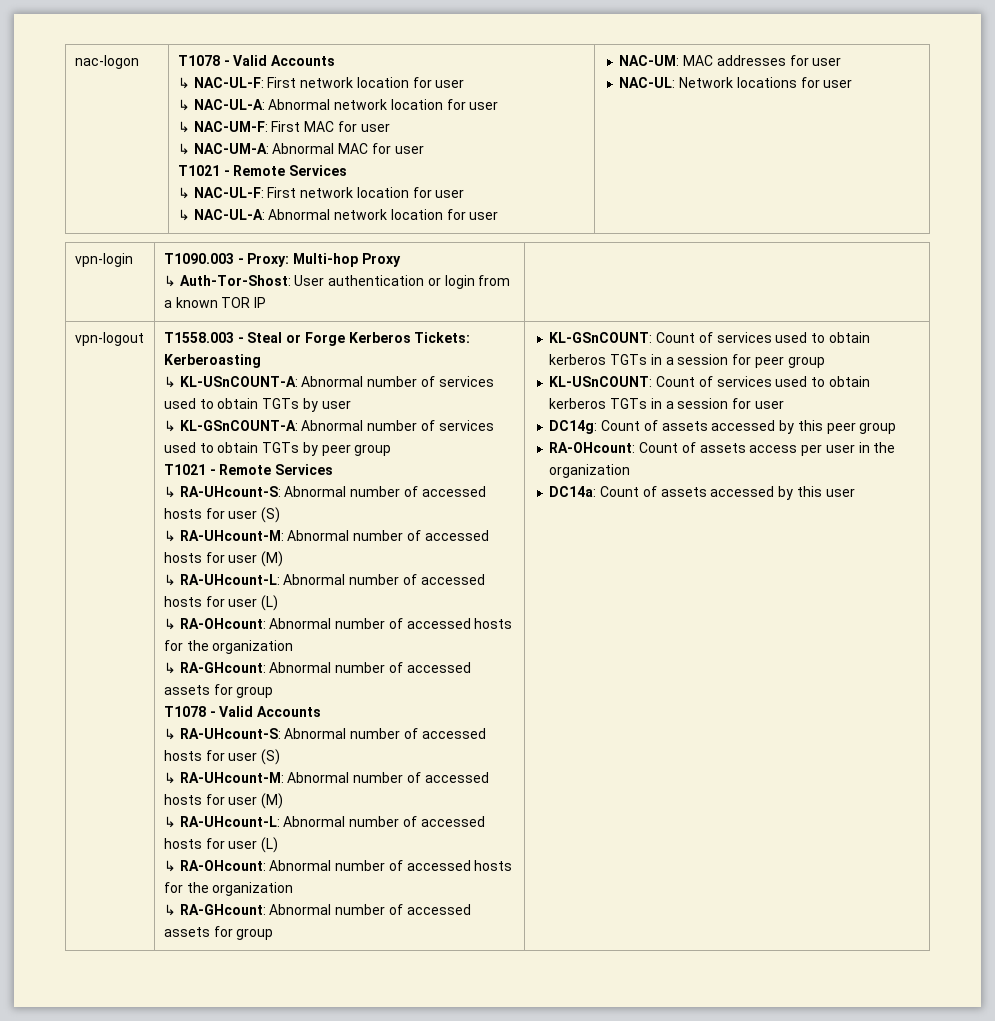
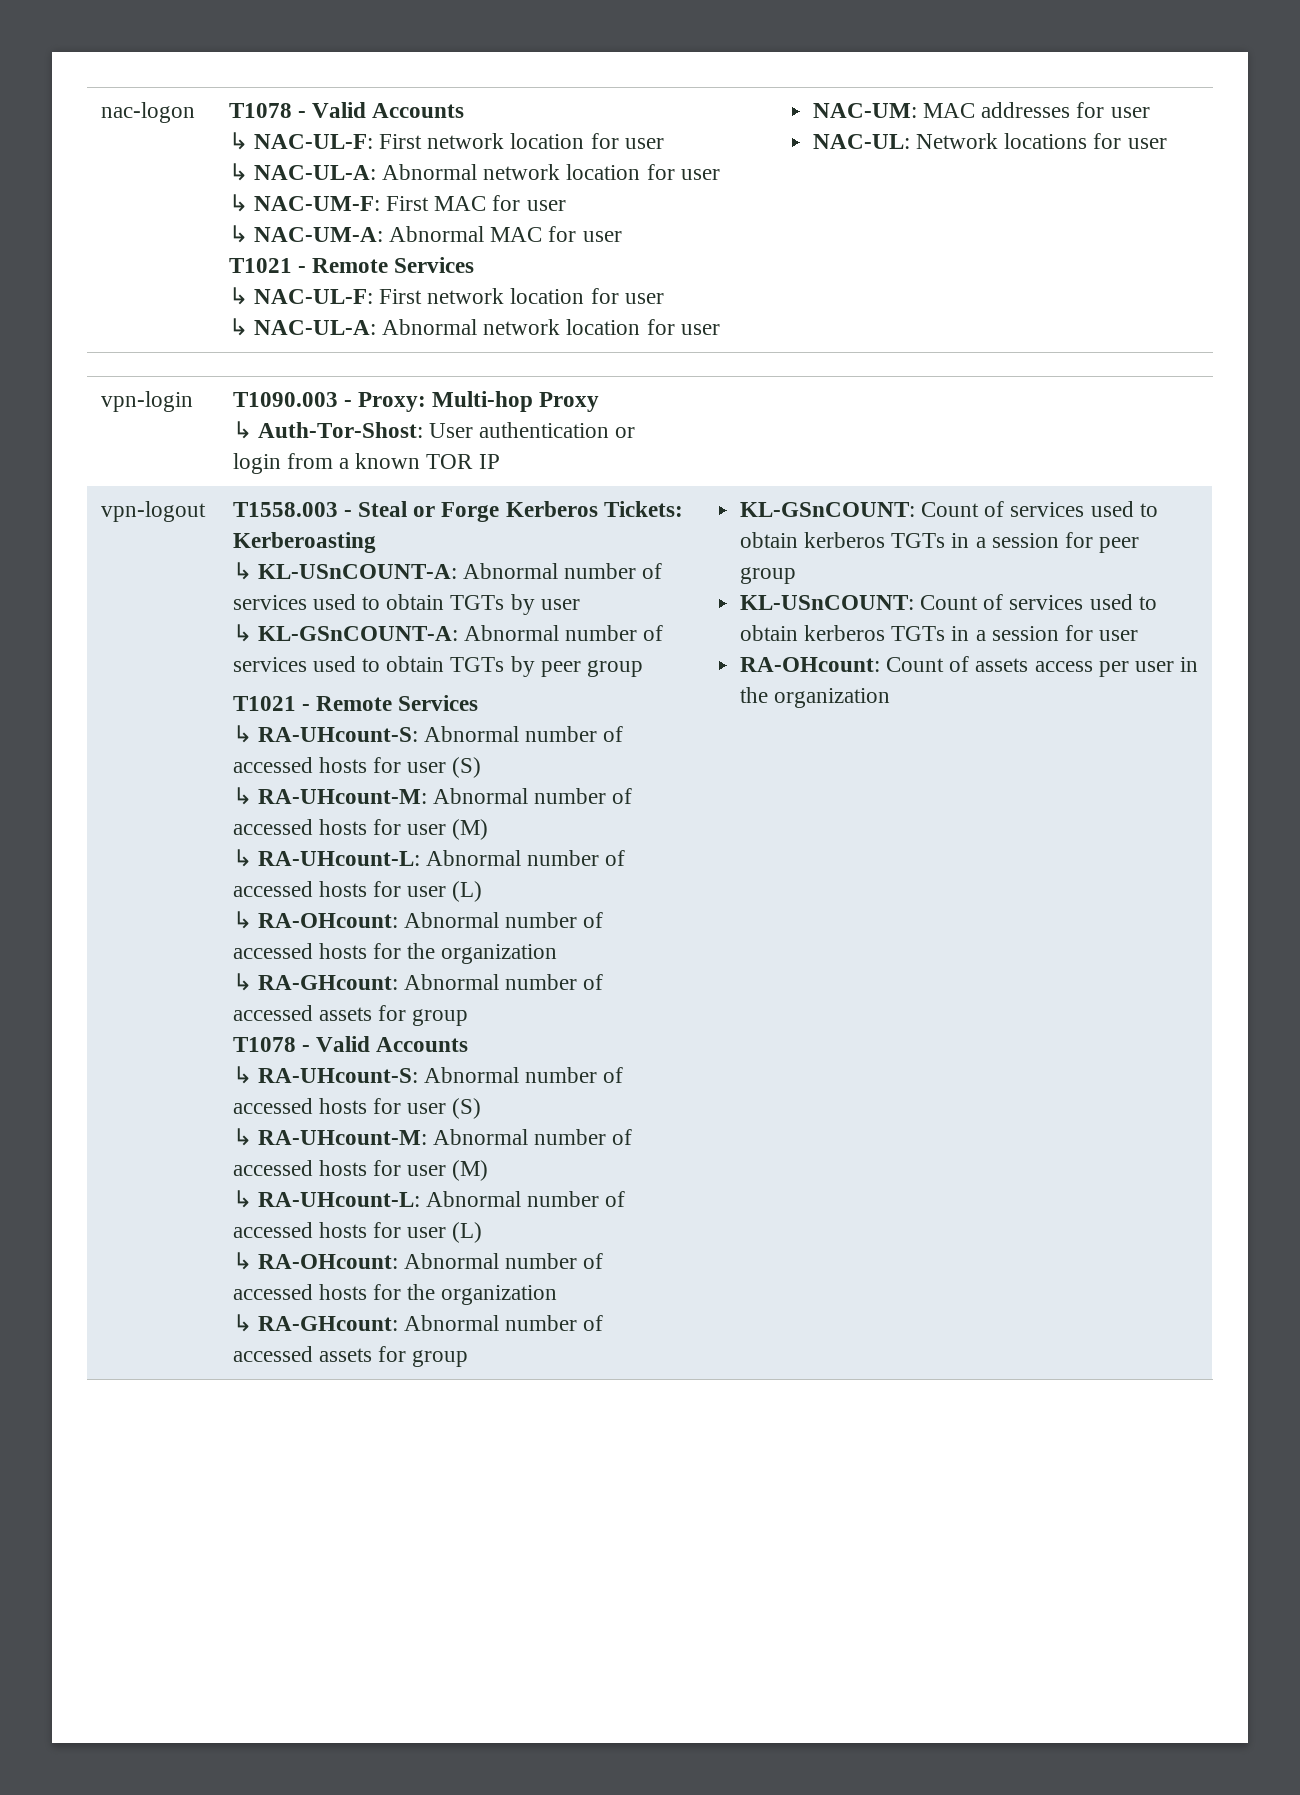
- DC14g: Count of assets accessed by this peer group
- DC14a: Count of assets accessed by this user

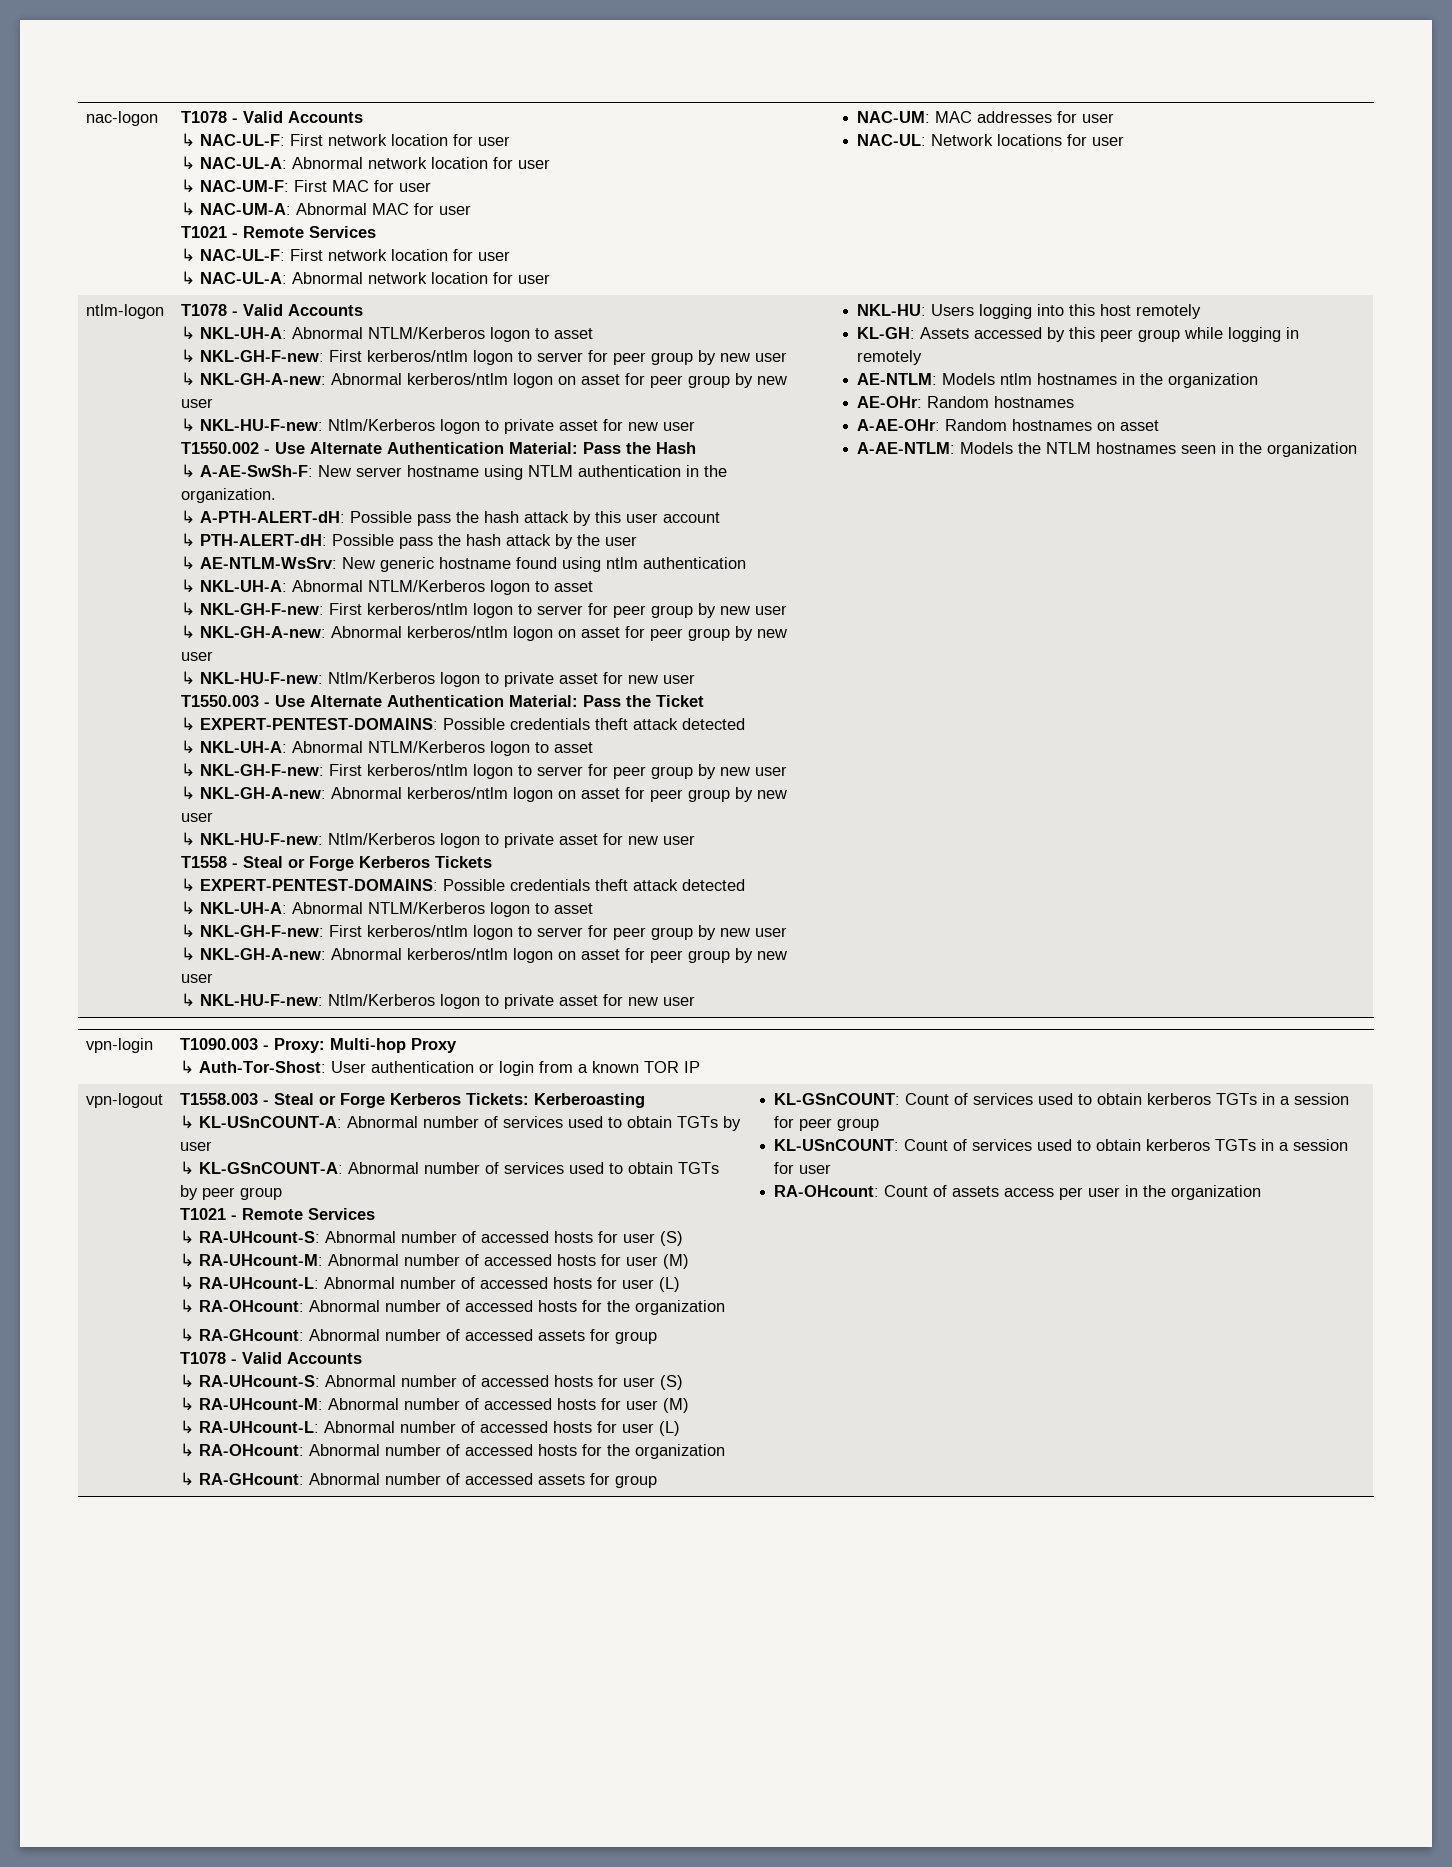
+ ntlm-logon | T1078 - Valid Accounts
+ ↳ NKL-UH-A: Abnormal NTLM/Kerberos logon to asset
+ ↳ NKL-GH-F-new: First kerberos/ntlm logon to server for peer group by new user
+ ↳ NKL-GH-A-new: Abnormal kerberos/ntlm logon on asset for peer group by new user
+ ↳ NKL-HU-F-new: Ntlm/Kerberos logon to private asset for new user
+ T1550.002 - Use Alternate Authentication Material: Pass the Hash
+ ↳ A-AE-SwSh-F: New server hostname using NTLM authentication in the organization.
+ ↳ A-PTH-ALERT-dH: Possible pass the hash attack by this user account
+ ↳ PTH-ALERT-dH: Possible pass the hash attack by the user
+ ↳ AE-NTLM-WsSrv: New generic hostname found using ntlm authentication
+ ↳ NKL-UH-A: Abnormal NTLM/Kerberos logon to asset
+ ↳ NKL-GH-F-new: First kerberos/ntlm logon to server for peer group by new user
+ ↳ NKL-GH-A-new: Abnormal kerberos/ntlm logon on asset for peer group by new user
+ ↳ NKL-HU-F-new: Ntlm/Kerberos logon to private asset for new user
+ T1550.003 - Use Alternate Authentication Material: Pass the Ticket
+ ↳ EXPERT-PENTEST-DOMAINS: Possible credentials theft attack detected
+ ↳ NKL-UH-A: Abnormal NTLM/Kerberos logon to asset
+ ↳ NKL-GH-F-new: First kerberos/ntlm logon to server for peer group by new user
+ ↳ NKL-GH-A-new: Abnormal kerberos/ntlm logon on asset for peer group by new user
+ ↳ NKL-HU-F-new: Ntlm/Kerberos logon to private asset for new user
+ T1558 - Steal or Forge Kerberos Tickets
+ ↳ EXPERT-PENTEST-DOMAINS: Possible credentials theft attack detected
+ ↳ NKL-UH-A: Abnormal NTLM/Kerberos logon to asset
+ ↳ NKL-GH-F-new: First kerberos/ntlm logon to server for peer group by new user
+ ↳ NKL-GH-A-new: Abnormal kerberos/ntlm logon on asset for peer group by new user
+ ↳ NKL-HU-F-new: Ntlm/Kerberos logon to private asset for new user | NKL-HU: Users logging into this host remotely
+ KL-GH: Assets accessed by this peer group while logging in remotely
+ AE-NTLM: Models ntlm hostnames in the organization
+ AE-OHr: Random hostnames
+ A-AE-OHr: Random hostnames on asset
+ A-AE-NTLM: Models the NTLM hostnames seen in the organization

